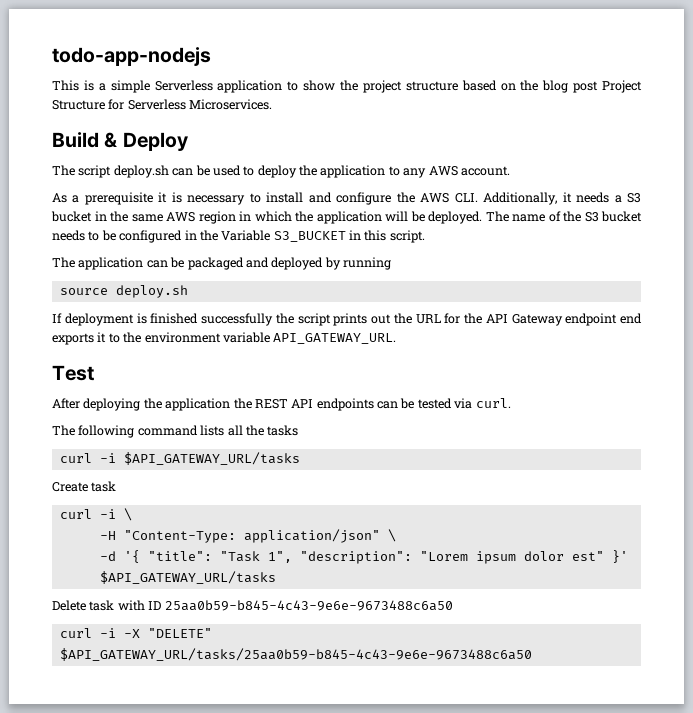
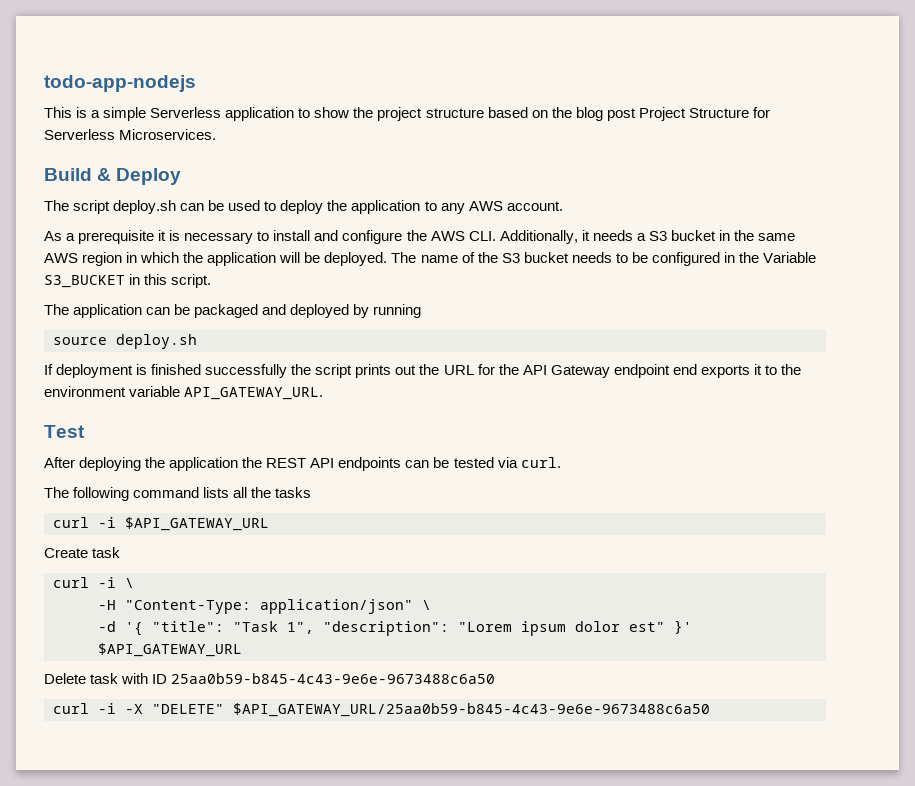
- curl -i $API_GATEWAY_URL/tasks
+ curl -i $API_GATEWAY_URL
- -d '{ "title": "Task 1", "description": "Lorem ipsum dolor est" }' $API_GATEWAY_URL/tasks
+ -d '{ "title": "Task 1", "description": "Lorem ipsum dolor est" }' $API_GATEWAY_URL
- curl -i -X "DELETE" $API_GATEWAY_URL/tasks/25aa0b59-b845-4c43-9e6e-9673488c6a50
+ curl -i -X "DELETE" $API_GATEWAY_URL/25aa0b59-b845-4c43-9e6e-9673488c6a50

